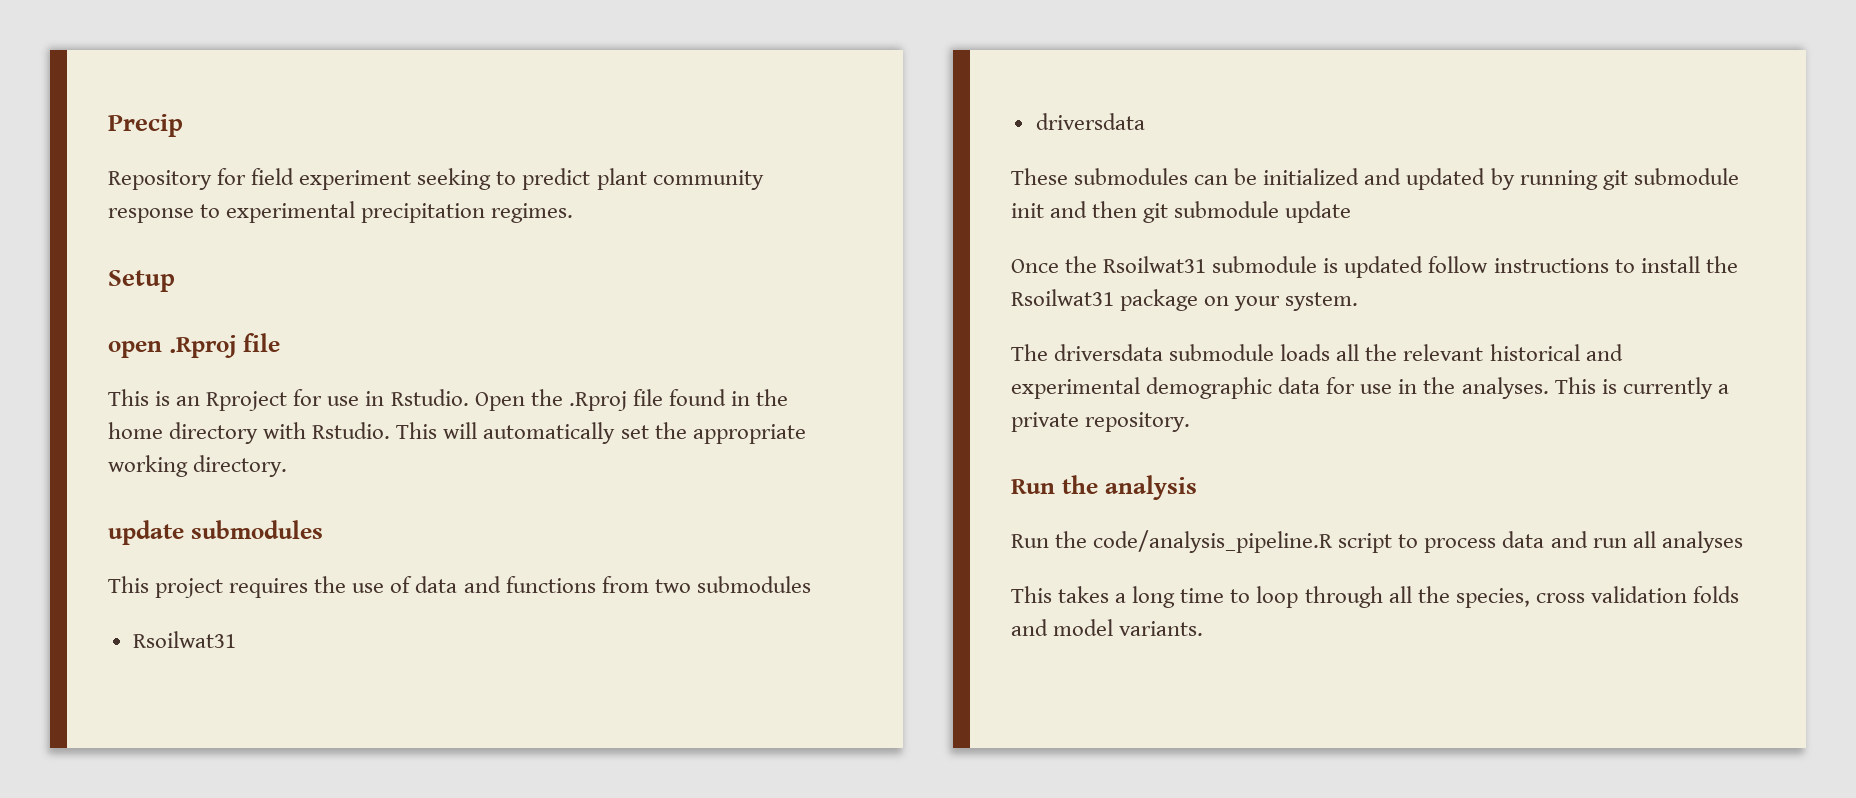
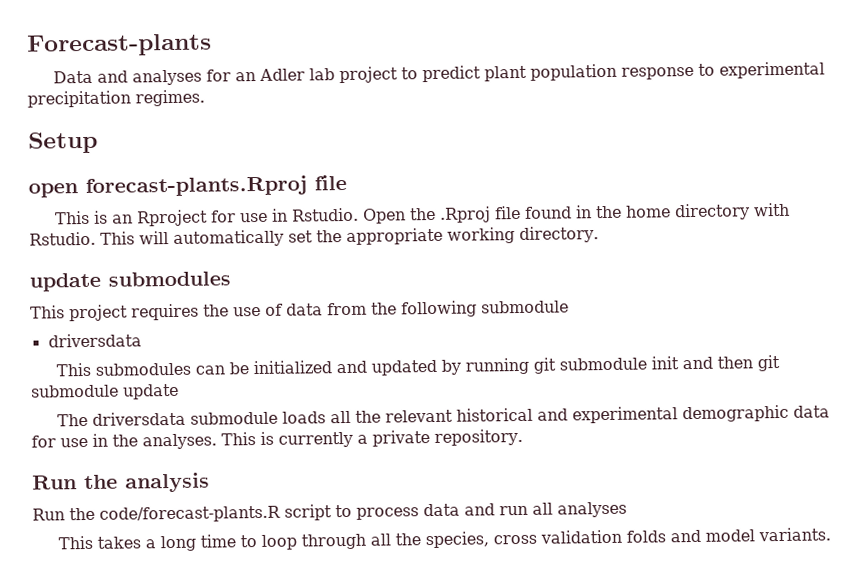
- Precip
- Repository for field experiment seeking to predict plant community response to experimental precipitation regimes.
+ Forecast-plants
+ Data and analyses for an Adler lab project to predict plant population response to experimental precipitation regimes.
- open .Rproj file
+ open forecast-plants.Rproj file
- This project requires the use of data and functions from two submodules
- Rsoilwat31
+ This project requires the use of data from the following submodule
- These submodules can be initialized and updated by running git submodule init and then git submodule update
+ This submodules can be initialized and updated by running git submodule init and then git submodule update
- Once the Rsoilwat31 submodule is updated follow instructions to install the Rsoilwat31 package on your system.
- Run the code/analysis_pipeline.R script to process data and run all analyses
+ Run the code/forecast-plants.R script to process data and run all analyses

